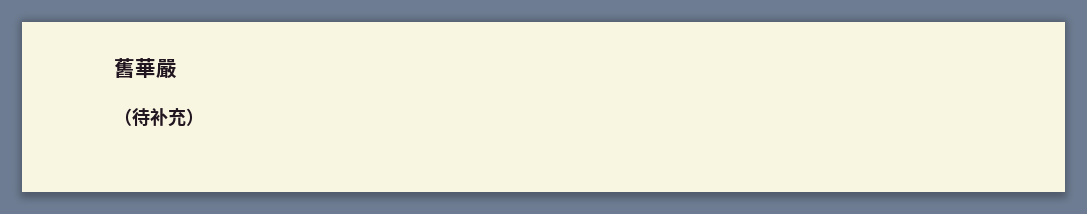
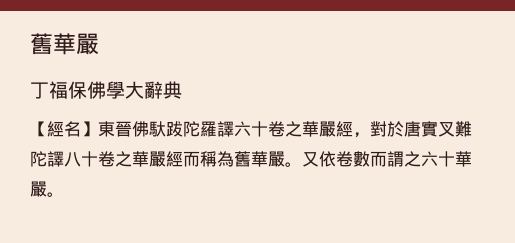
- （待补充）
+ 丁福保佛學大辭典
+ 【經名】東晉佛馱跋陀羅譯六十卷之華嚴經，對於唐實叉難陀譯八十卷之華嚴經而稱為舊華嚴。又依卷數而謂之六十華嚴。

